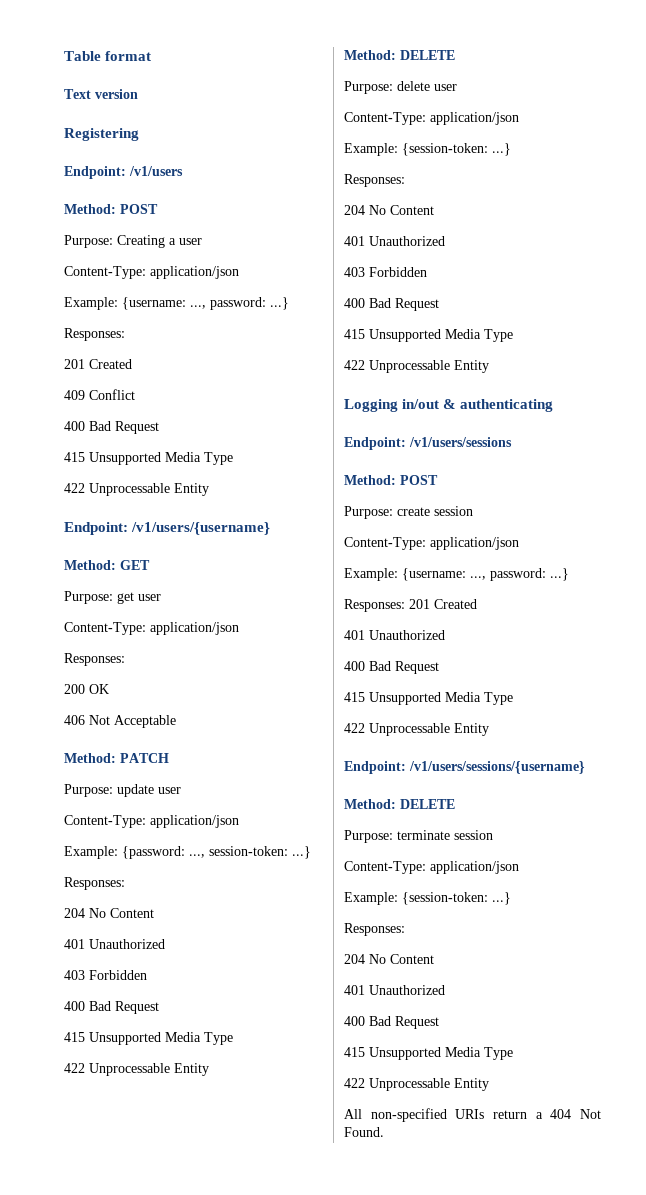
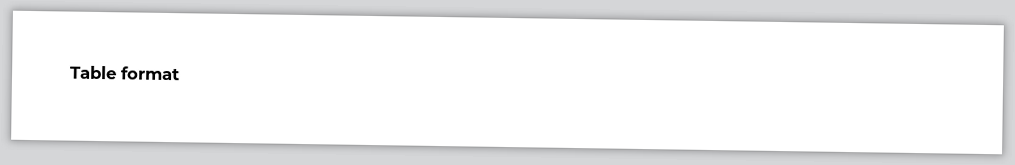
- Text version
- Registering
- Endpoint: /v1/users
- Method: POST
- Purpose: Creating a user
- Content-Type: application/json
- Example: {username: ..., password: ...}
- Responses:
- 201 Created
- 409 Conflict
- 400 Bad Request
- 415 Unsupported Media Type
- 422 Unprocessable Entity
- Endpoint: /v1/users/{username}
- Method: GET
- Purpose: get user
- Content-Type: application/json
- Responses:
- 200 OK
- 406 Not Acceptable
- Method: PATCH
- Purpose: update user
- Content-Type: application/json
- Example: {password: ..., session-token: ...}
- Responses:
- 204 No Content
- 401 Unauthorized
- 403 Forbidden
- 400 Bad Request
- 415 Unsupported Media Type
- 422 Unprocessable Entity
- Method: DELETE
- Purpose: delete user
- Content-Type: application/json
- Example: {session-token: ...}
- Responses:
- 204 No Content
- 401 Unauthorized
- 403 Forbidden
- 400 Bad Request
- 415 Unsupported Media Type
- 422 Unprocessable Entity
- Logging in/out & authenticating
- Endpoint: /v1/users/sessions
- Method: POST
- Purpose: create session
- Content-Type: application/json
- Example: {username: ..., password: ...}
- Responses: 201 Created
- 401 Unauthorized
- 400 Bad Request
- 415 Unsupported Media Type
- 422 Unprocessable Entity
- Endpoint: /v1/users/sessions/{username}
- Method: DELETE
- Purpose: terminate session
- Content-Type: application/json
- Example: {session-token: ...}
- Responses:
- 204 No Content
- 401 Unauthorized
- 400 Bad Request
- 415 Unsupported Media Type
- 422 Unprocessable Entity
- All non-specified URIs return a 404 Not Found.

